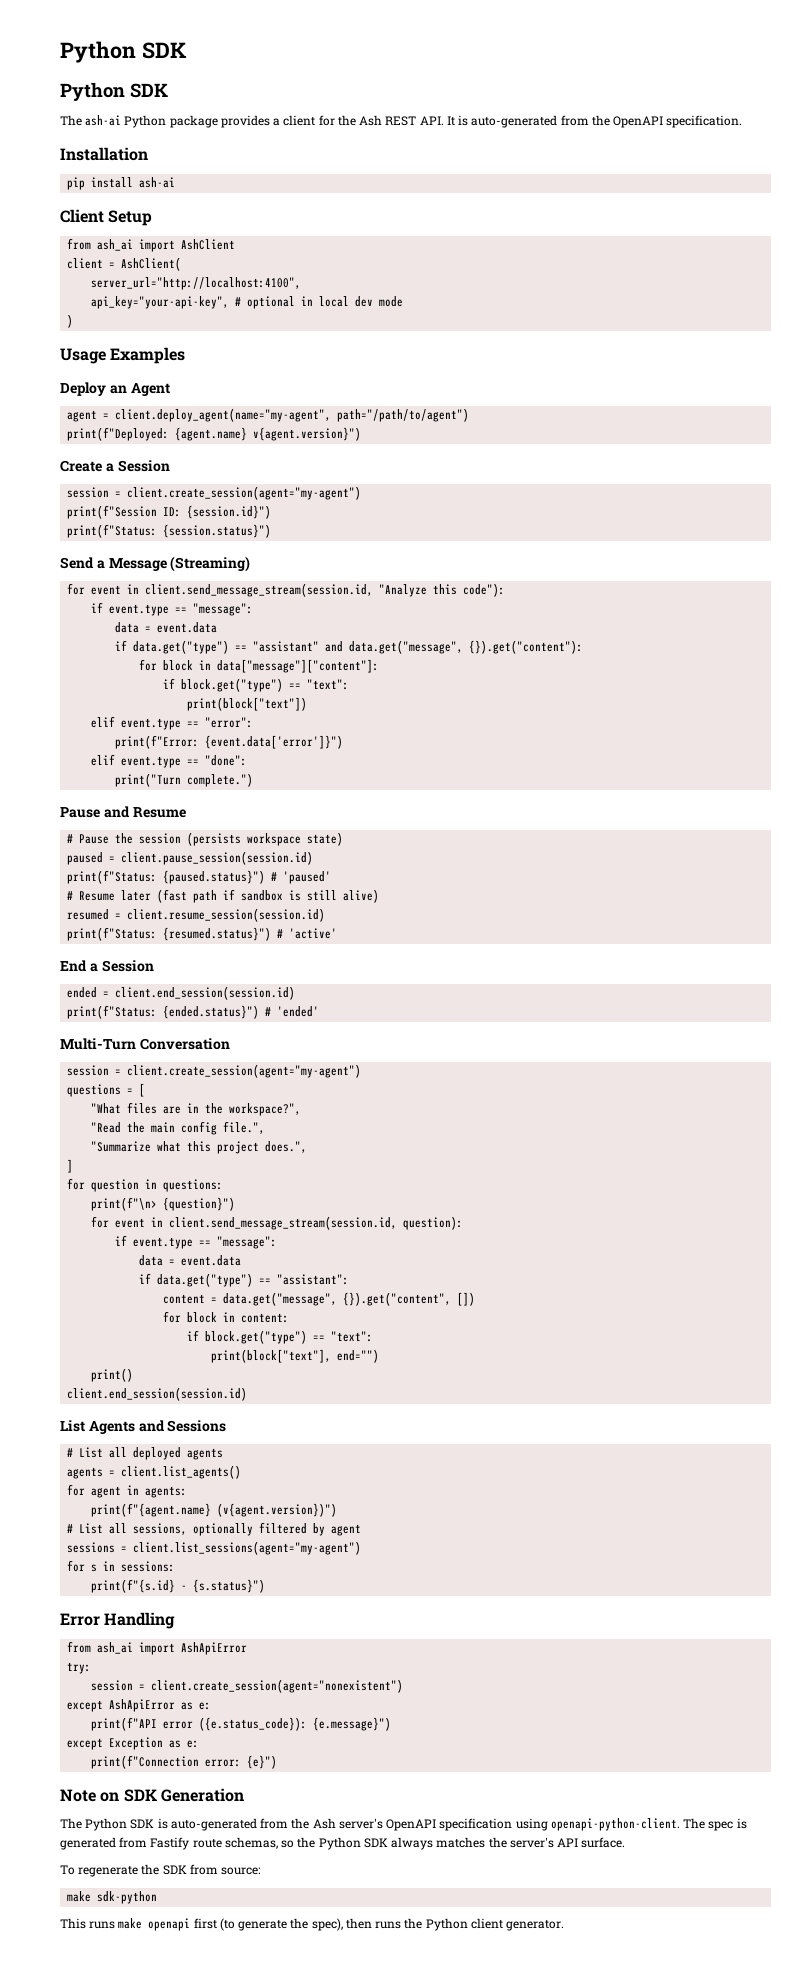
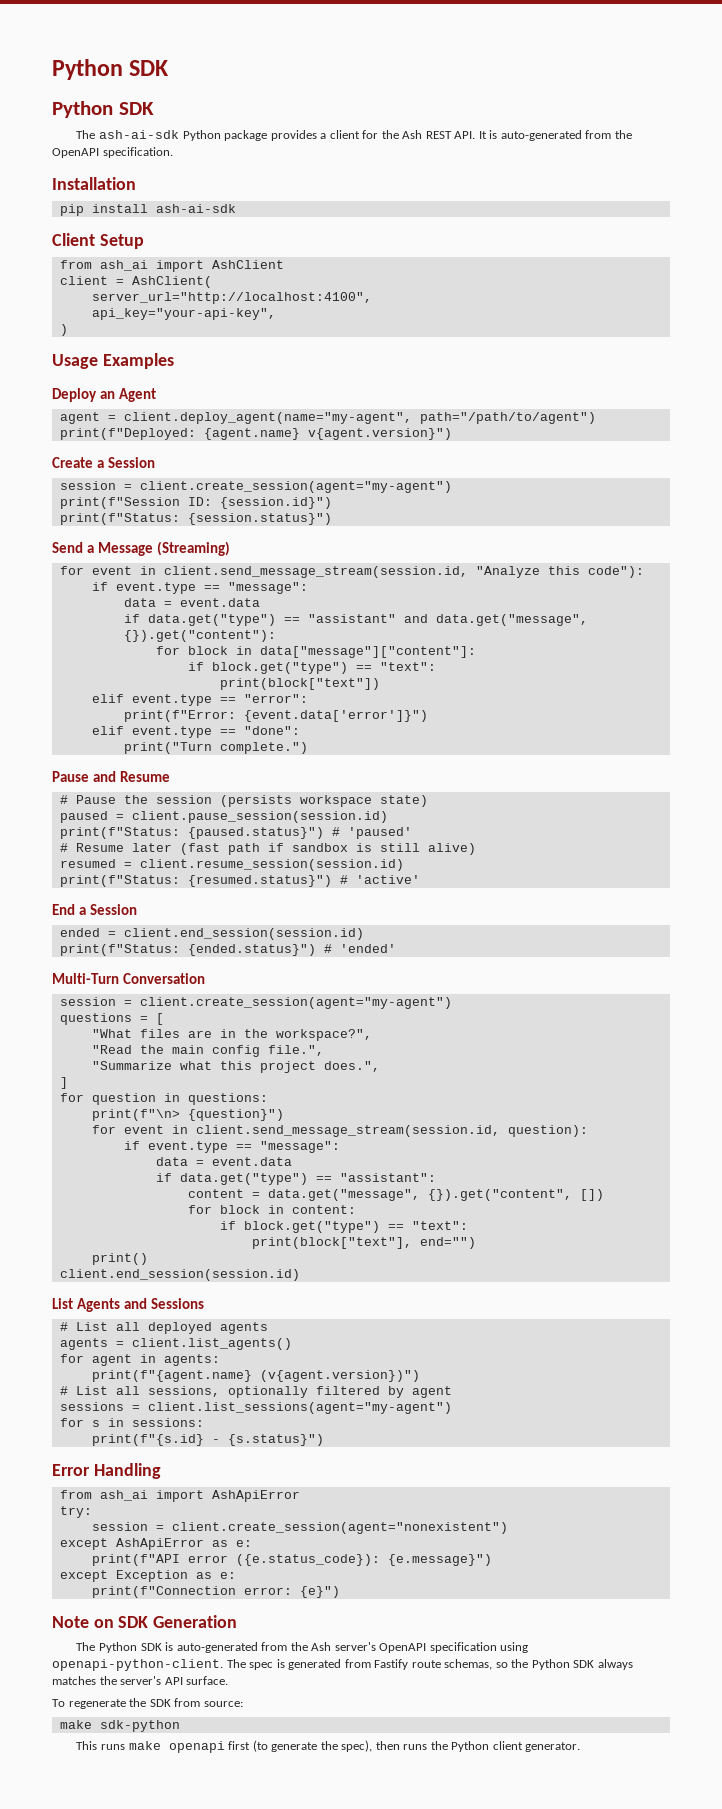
- The ash-ai Python package provides a client for the Ash REST API. It is auto-generated from the OpenAPI specification.
+ The ash-ai-sdk Python package provides a client for the Ash REST API. It is auto-generated from the OpenAPI specification.
- pip install ash-ai
+ pip install ash-ai-sdk
- api_key="your-api-key", # optional in local dev mode
+ api_key="your-api-key",

